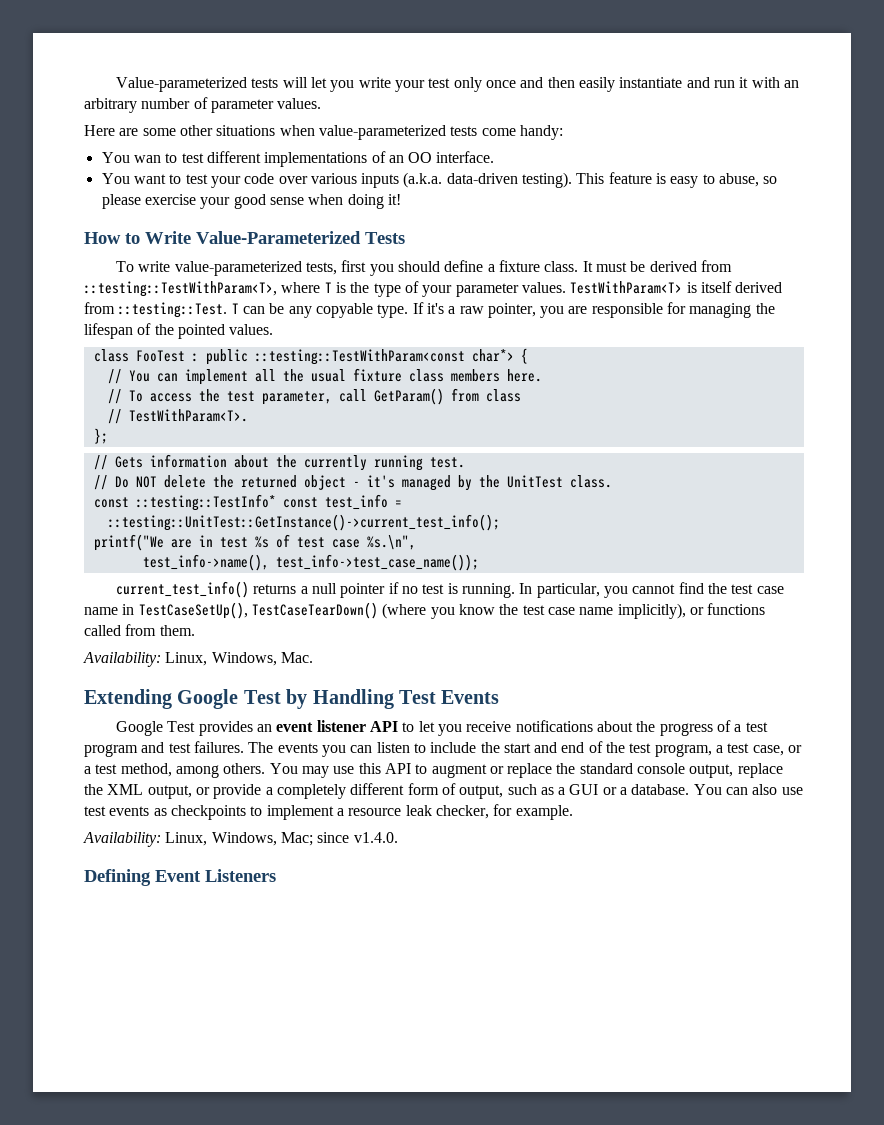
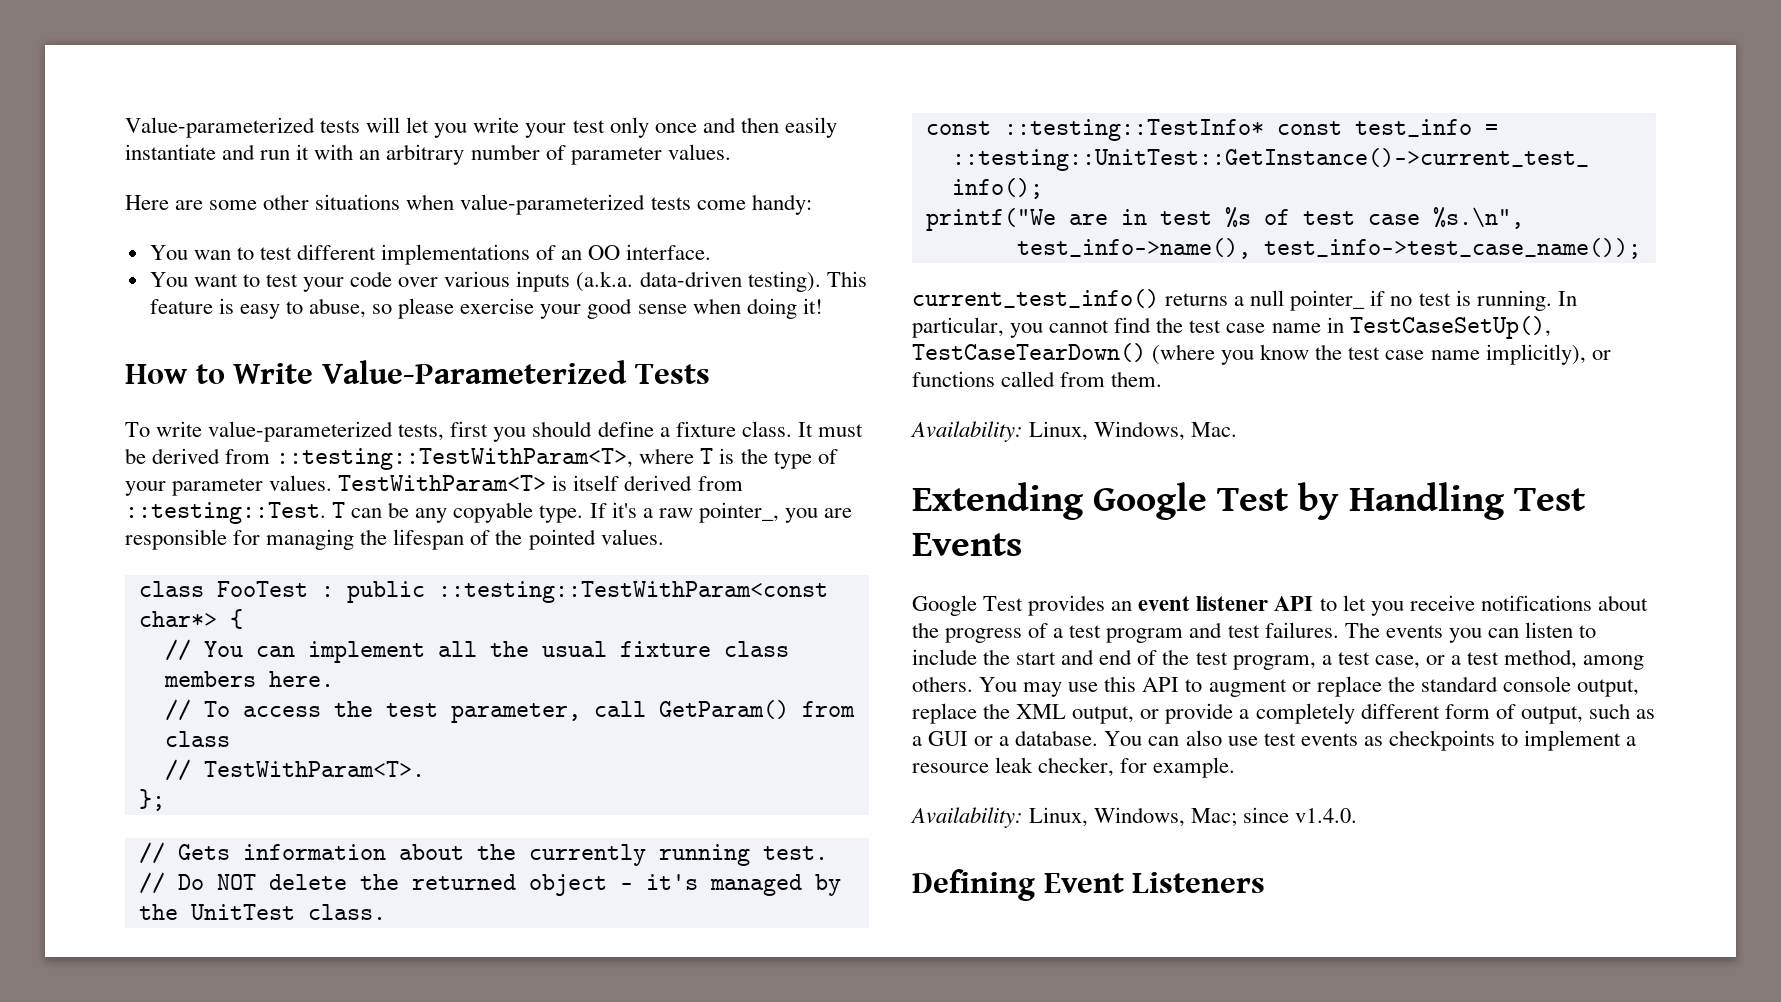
- If it's a raw pointer, you are responsible for managing the lifespan of the pointed values.
+ If it's a raw pointer_, you are responsible for managing the lifespan of the pointed values.
- current_test_info() returns a null pointer if no test is running.
+ current_test_info() returns a null pointer_ if no test is running.

